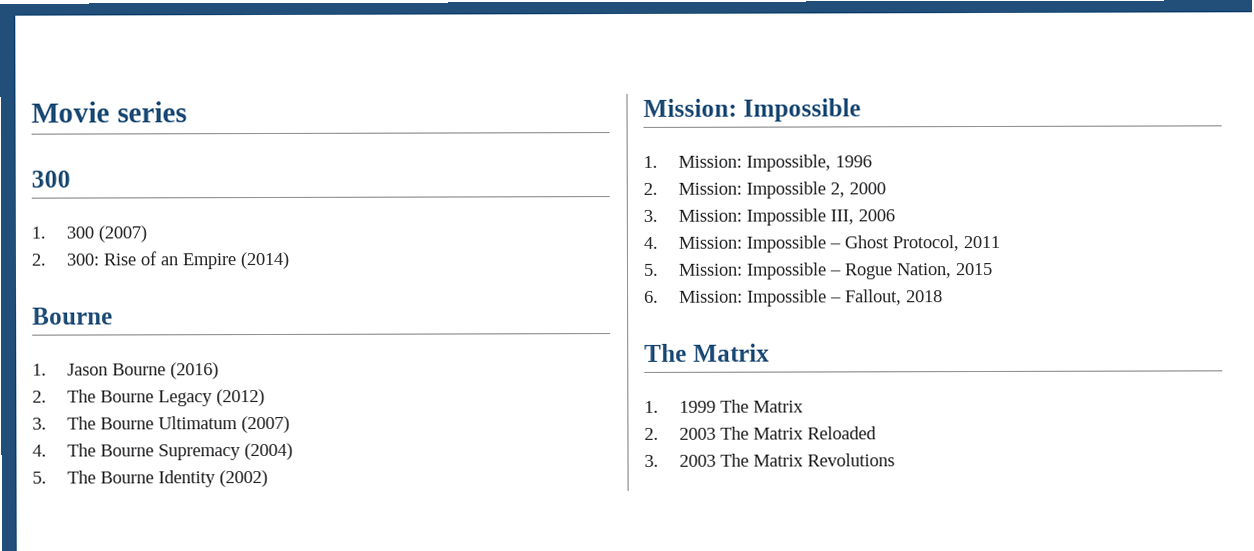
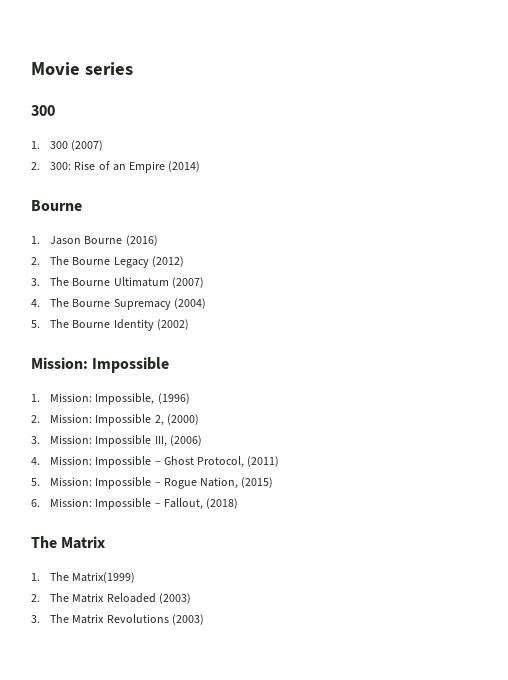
- 1. Mission: Impossible, 1996
+ 1. Mission: Impossible, (1996)
- 2. Mission: Impossible 2, 2000
+ 2. Mission: Impossible 2, (2000)
- 3. Mission: Impossible III, 2006
+ 3. Mission: Impossible III, (2006)
- 4. Mission: Impossible – Ghost Protocol, 2011
+ 4. Mission: Impossible – Ghost Protocol, (2011)
- 5. Mission: Impossible – Rogue Nation, 2015
+ 5. Mission: Impossible – Rogue Nation, (2015)
- 6. Mission: Impossible – Fallout, 2018
+ 6. Mission: Impossible – Fallout, (2018)
- 1. 1999 The Matrix
- 2. 2003 The Matrix Reloaded
- 3. 2003 The Matrix Revolutions
+ 1. The Matrix(1999)
+ 2. The Matrix Reloaded (2003)
+ 3. The Matrix Revolutions (2003)

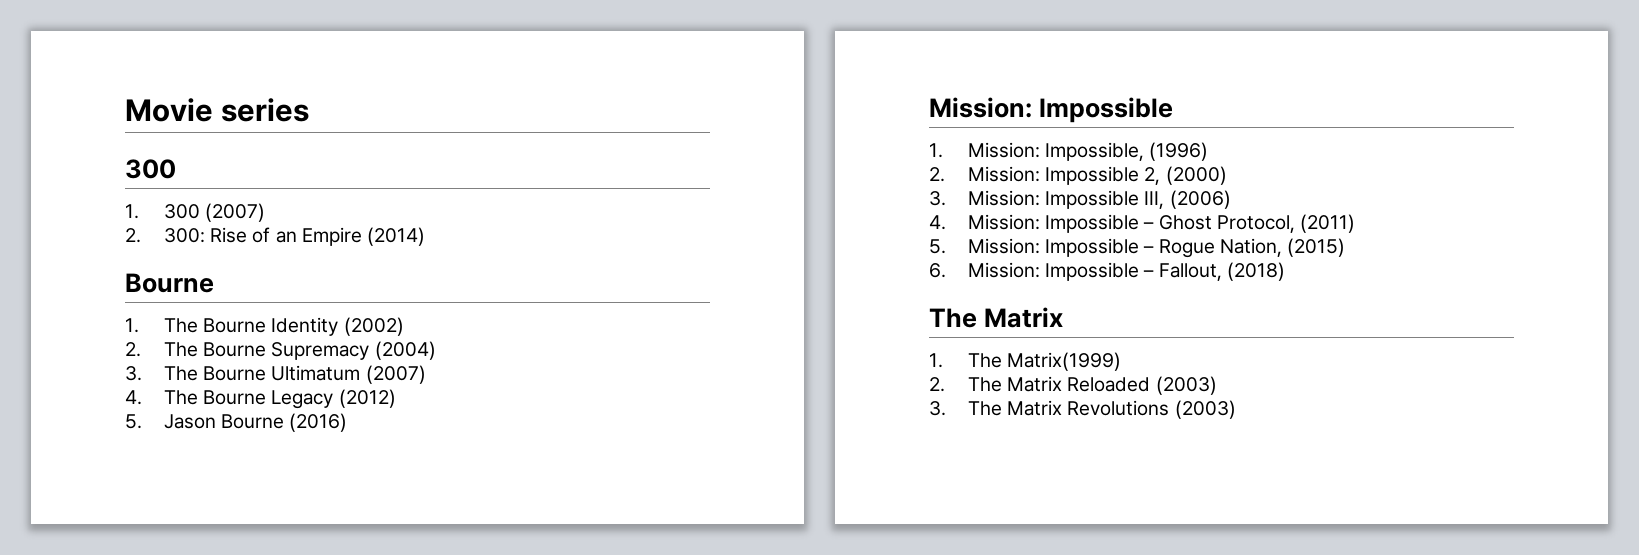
- 1. Jason Bourne (2016)
+ 1. The Bourne Identity (2002)
- 2. The Bourne Legacy (2012)
+ 2. The Bourne Supremacy (2004)
- 4. The Bourne Supremacy (2004)
- 5. The Bourne Identity (2002)
+ 4. The Bourne Legacy (2012)
+ 5. Jason Bourne (2016)

